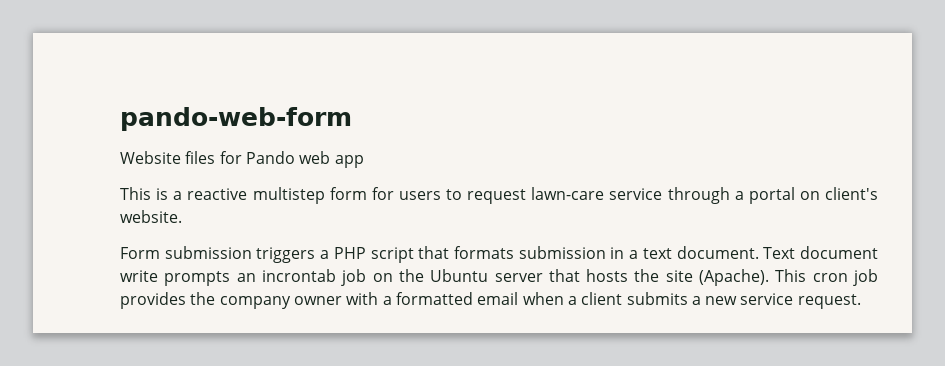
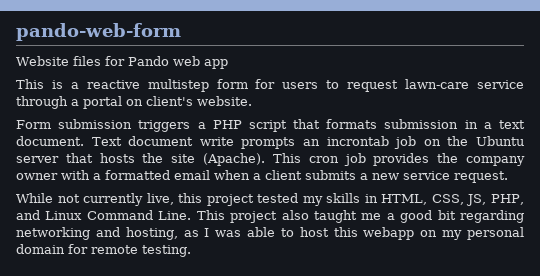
+ While not currently live, this project tested my skills in HTML, CSS, JS, PHP, and Linux Command Line. This project also taught me a good bit regarding networking and hosting, as I was able to host this webapp on my personal domain for remote testing.

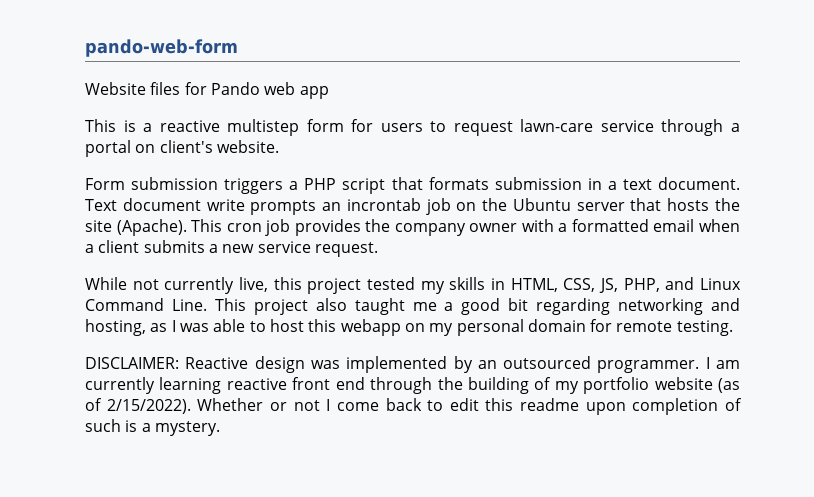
+ DISCLAIMER: Reactive design was implemented by an outsourced programmer. I am currently learning reactive front end through the building of my portfolio website (as of 2/15/2022). Whether or not I come back to edit this readme upon completion of such is a mystery.

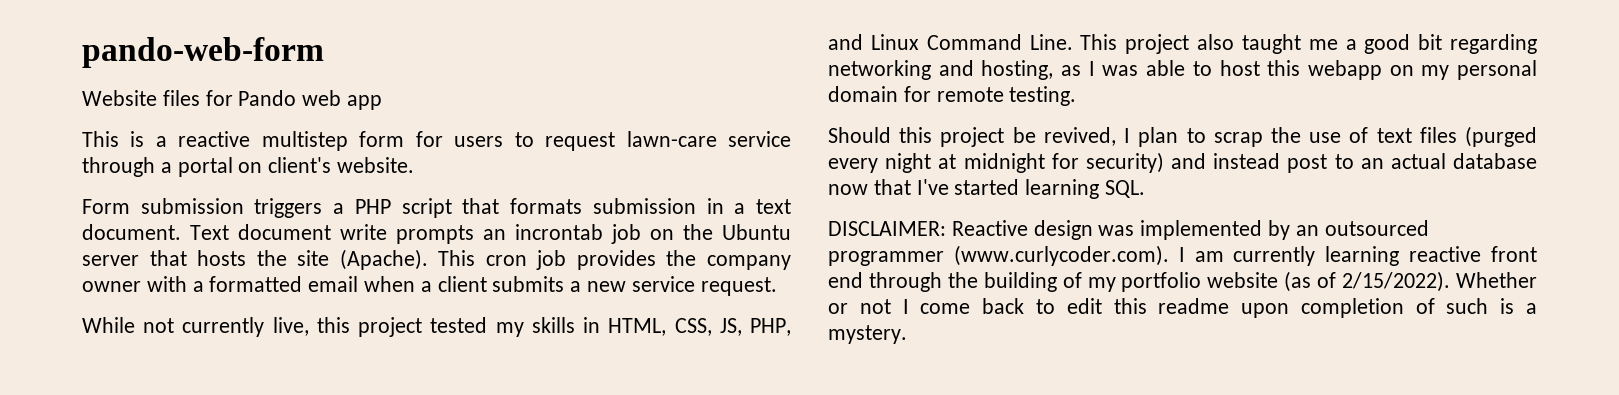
+ Should this project be revived, I plan to scrap the use of text files (purged every night at midnight for security) and instead post to an actual database now that I've started learning SQL.
- DISCLAIMER: Reactive design was implemented by an outsourced programmer. I am currently learning reactive front end through the building of my portfolio website (as of 2/15/2022).
+ DISCLAIMER: Reactive design was implemented by an outsourced programmer (www.curlycoder.com). I am currently learning reactive front end through the building of my portfolio website (as of 2/15/2022).

